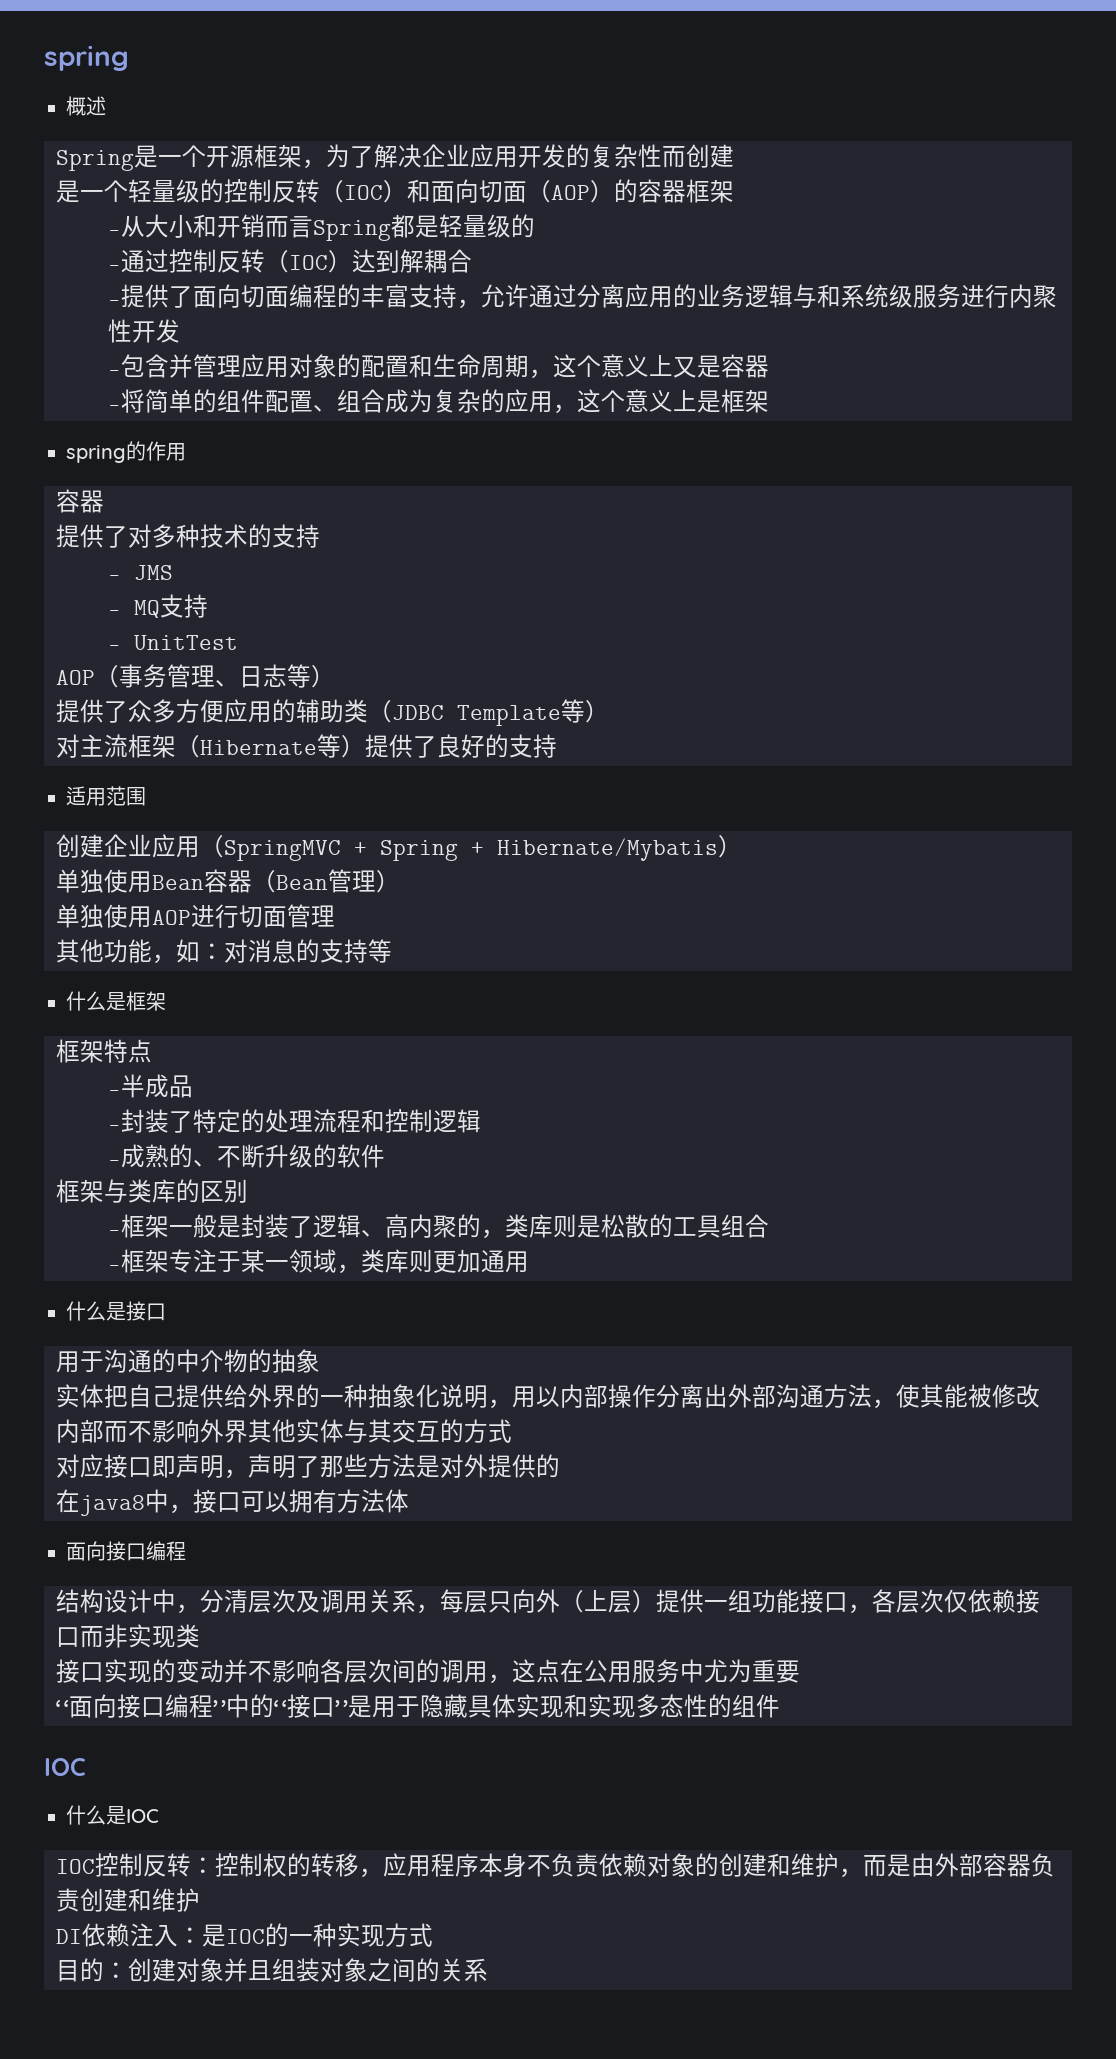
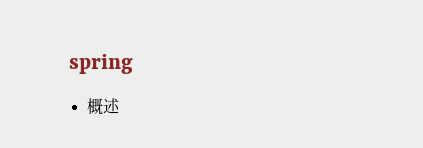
- Spring是一个开源框架，为了解决企业应用开发的复杂性而创建
- 是一个轻量级的控制反转（IOC）和面向切面（AOP）的容器框架
- -从大小和开销而言Spring都是轻量级的
- -通过控制反转（IOC）达到解耦合
- -提供了面向切面编程的丰富支持，允许通过分离应用的业务逻辑与和系统级服务进行内聚性开发
- -包含并管理应用对象的配置和生命周期，这个意义上又是容器
- -将简单的组件配置、组合成为复杂的应用，这个意义上是框架
- spring的作用
- 容器
- 提供了对多种技术的支持
- - JMS
- - MQ支持
- - UnitTest
- AOP（事务管理、日志等）
- 提供了众多方便应用的辅助类（JDBC Template等）
- 对主流框架（Hibernate等）提供了良好的支持
- 适用范围
- 创建企业应用（SpringMVC + Spring + Hibernate/Mybatis）
- 单独使用Bean容器（Bean管理）
- 单独使用AOP进行切面管理
- 其他功能，如：对消息的支持等
- 什么是框架
- 框架特点
- -半成品
- -封装了特定的处理流程和控制逻辑
- -成熟的、不断升级的软件
- 框架与类库的区别
- -框架一般是封装了逻辑、高内聚的，类库则是松散的工具组合
- -框架专注于某一领域，类库则更加通用
- 什么是接口
- 用于沟通的中介物的抽象
- 实体把自己提供给外界的一种抽象化说明，用以内部操作分离出外部沟通方法，使其能被修改内部而不影响外界其他实体与其交互的方式
- 对应接口即声明，声明了那些方法是对外提供的
- 在java8中，接口可以拥有方法体
- 面向接口编程
- 结构设计中，分清层次及调用关系，每层只向外（上层）提供一组功能接口，各层次仅依赖接口而非实现类
- 接口实现的变动并不影响各层次间的调用，这点在公用服务中尤为重要
- “面向接口编程”中的“接口”是用于隐藏具体实现和实现多态性的组件
- IOC
- 什么是IOC
- IOC控制反转：控制权的转移，应用程序本身不负责依赖对象的创建和维护，而是由外部容器负责创建和维护
- DI依赖注入：是IOC的一种实现方式
- 目的：创建对象并且组装对象之间的关系

